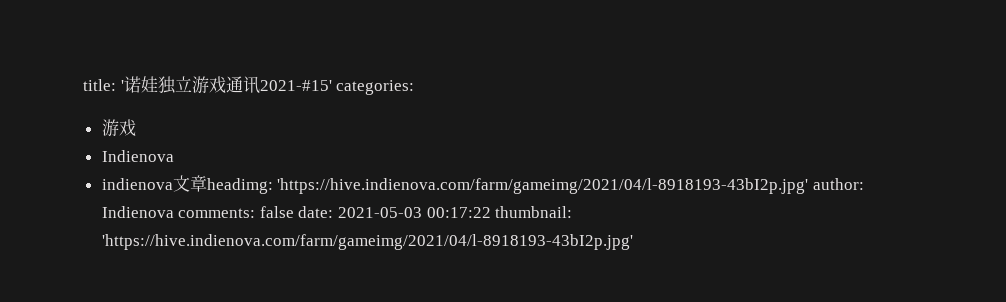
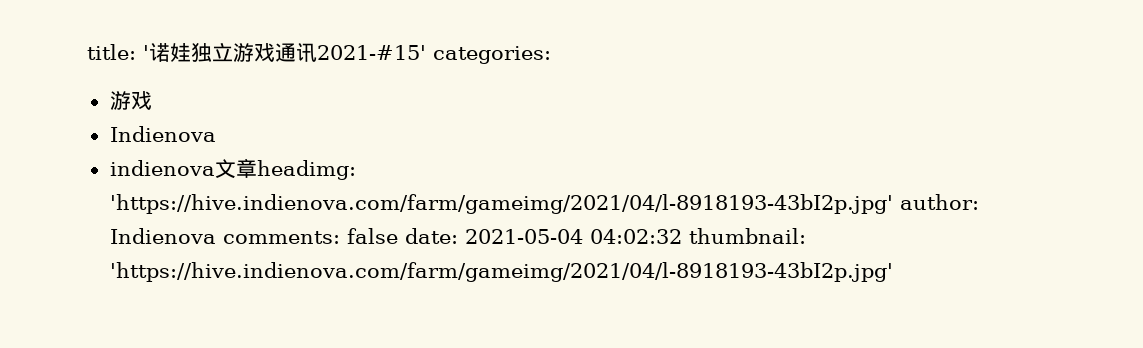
- indienova文章headimg: 'https://hive.indienova.com/farm/gameimg/2021/04/l-8918193-43bI2p.jpg' author: Indienova comments: false date: 2021-05-03 00:17:22 thumbnail: 'https://hive.indienova.com/farm/gameimg/2021/04/l-8918193-43bI2p.jpg'
+ indienova文章headimg: 'https://hive.indienova.com/farm/gameimg/2021/04/l-8918193-43bI2p.jpg' author: Indienova comments: false date: 2021-05-04 04:02:32 thumbnail: 'https://hive.indienova.com/farm/gameimg/2021/04/l-8918193-43bI2p.jpg'

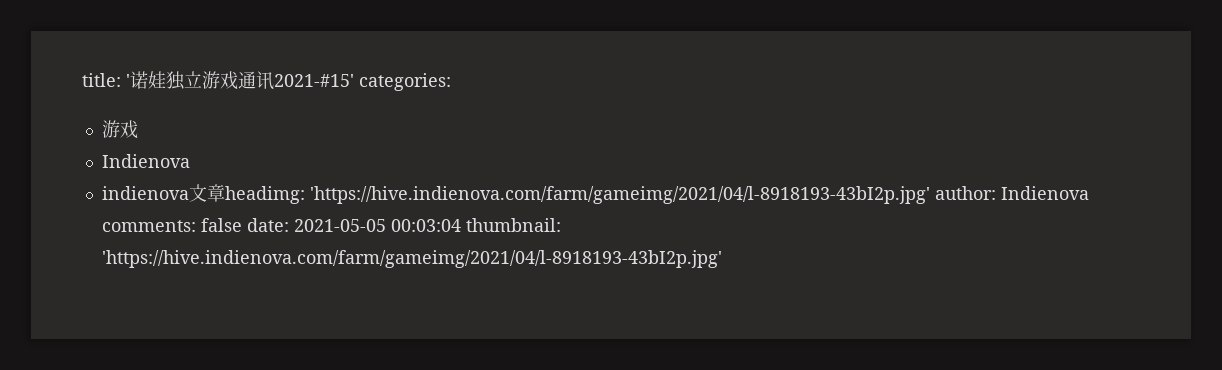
- indienova文章headimg: 'https://hive.indienova.com/farm/gameimg/2021/04/l-8918193-43bI2p.jpg' author: Indienova comments: false date: 2021-05-04 04:02:32 thumbnail: 'https://hive.indienova.com/farm/gameimg/2021/04/l-8918193-43bI2p.jpg'
+ indienova文章headimg: 'https://hive.indienova.com/farm/gameimg/2021/04/l-8918193-43bI2p.jpg' author: Indienova comments: false date: 2021-05-05 00:03:04 thumbnail: 'https://hive.indienova.com/farm/gameimg/2021/04/l-8918193-43bI2p.jpg'

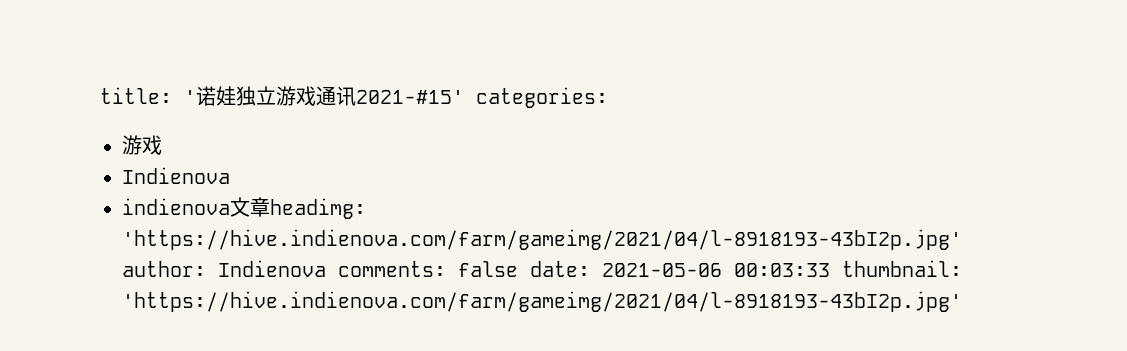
- indienova文章headimg: 'https://hive.indienova.com/farm/gameimg/2021/04/l-8918193-43bI2p.jpg' author: Indienova comments: false date: 2021-05-05 00:03:04 thumbnail: 'https://hive.indienova.com/farm/gameimg/2021/04/l-8918193-43bI2p.jpg'
+ indienova文章headimg: 'https://hive.indienova.com/farm/gameimg/2021/04/l-8918193-43bI2p.jpg' author: Indienova comments: false date: 2021-05-06 00:03:33 thumbnail: 'https://hive.indienova.com/farm/gameimg/2021/04/l-8918193-43bI2p.jpg'

